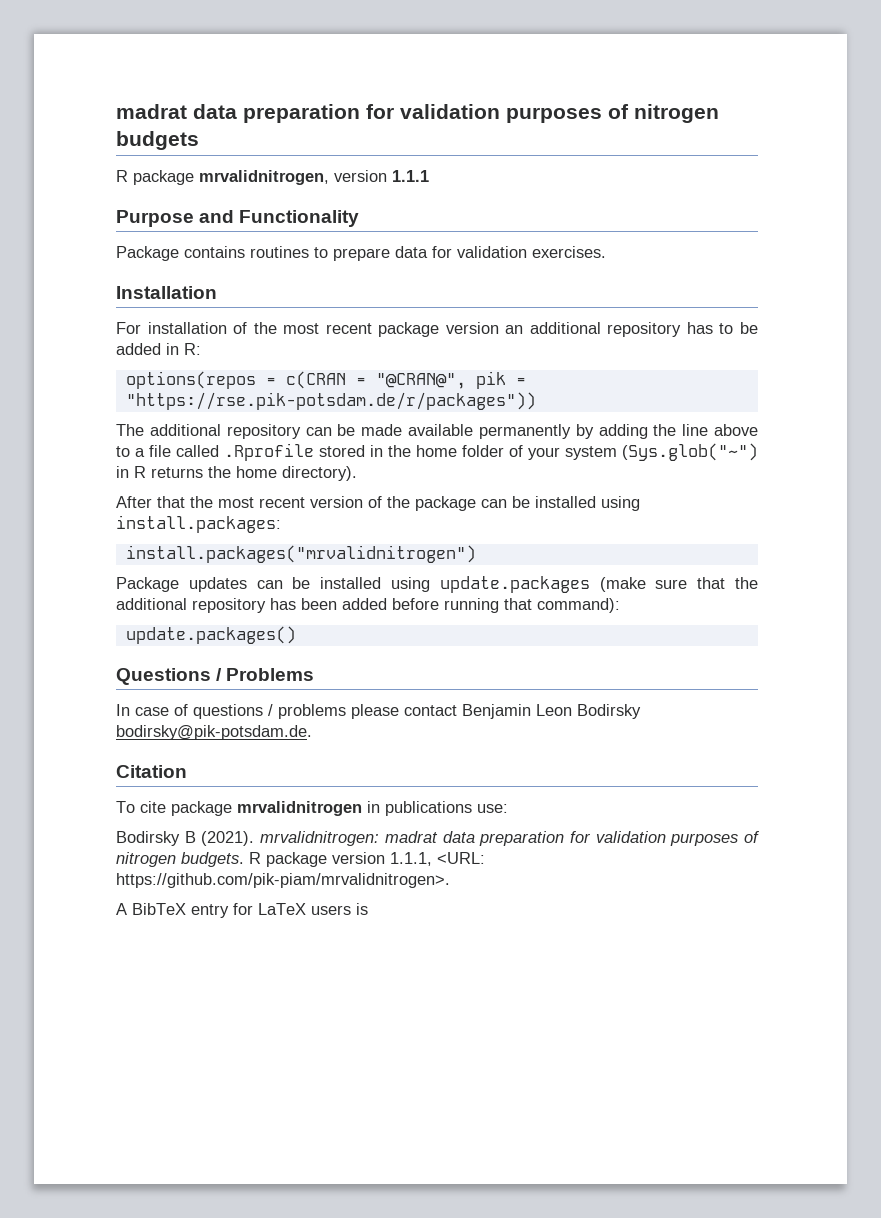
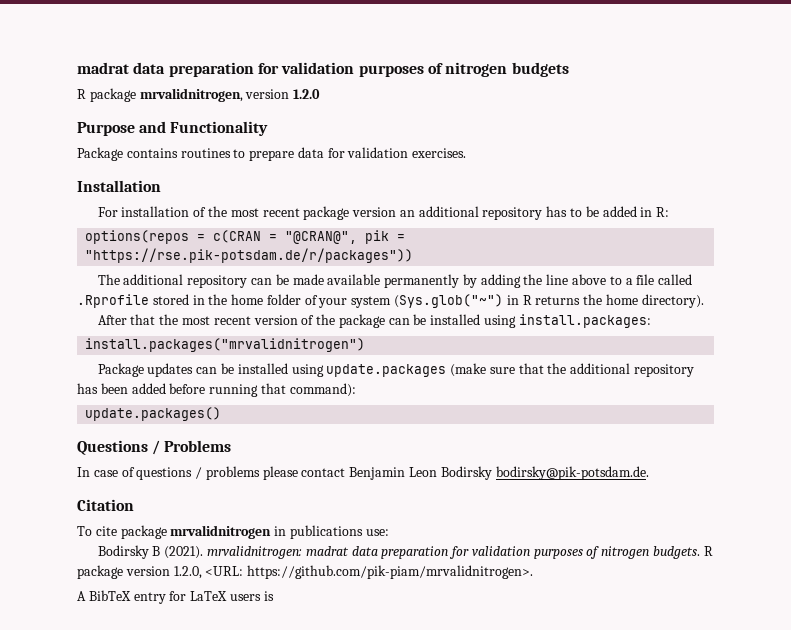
- R package mrvalidnitrogen, version 1.1.1
+ R package mrvalidnitrogen, version 1.2.0
- R package version 1.1.1, <URL: https://github.com/pik-piam/mrvalidnitrogen>.
+ R package version 1.2.0, <URL: https://github.com/pik-piam/mrvalidnitrogen>.

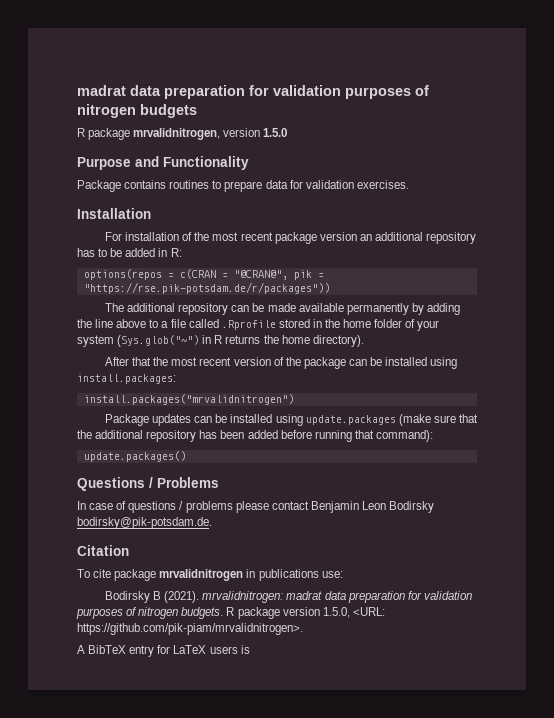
- R package mrvalidnitrogen, version 1.2.0
+ R package mrvalidnitrogen, version 1.5.0
- R package version 1.2.0, <URL: https://github.com/pik-piam/mrvalidnitrogen>.
+ R package version 1.5.0, <URL: https://github.com/pik-piam/mrvalidnitrogen>.

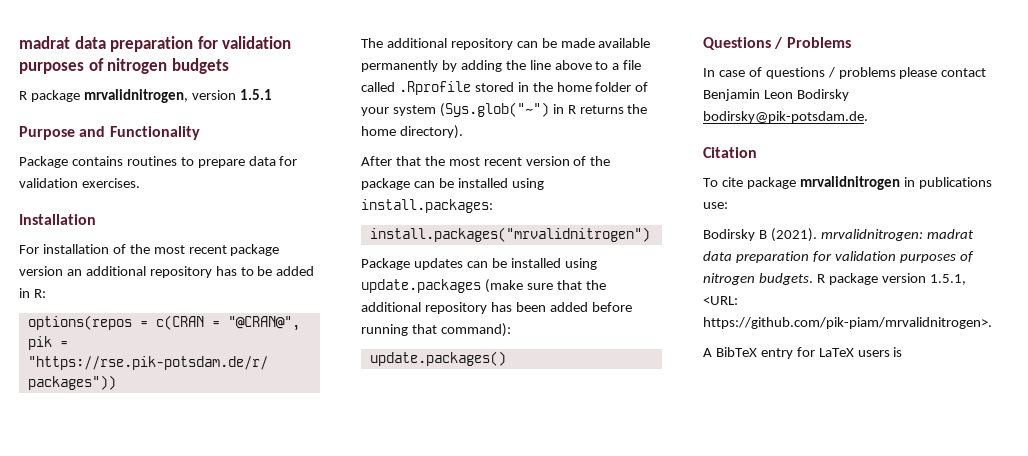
- R package mrvalidnitrogen, version 1.5.0
+ R package mrvalidnitrogen, version 1.5.1
- R package version 1.5.0, <URL: https://github.com/pik-piam/mrvalidnitrogen>.
+ R package version 1.5.1, <URL: https://github.com/pik-piam/mrvalidnitrogen>.

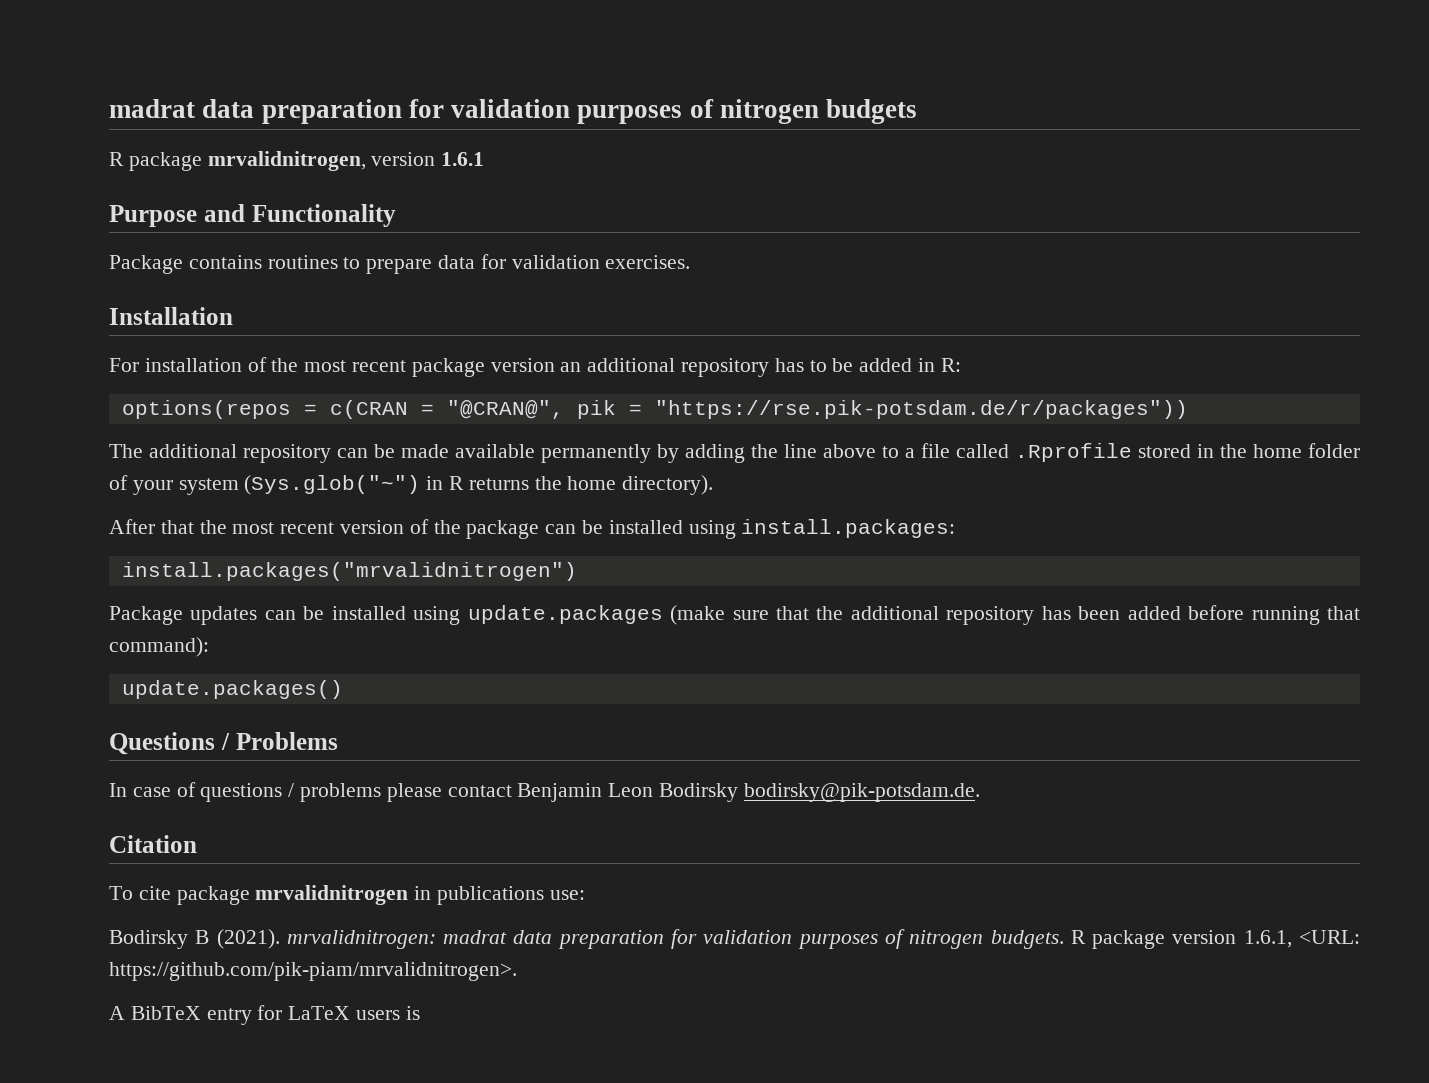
- R package mrvalidnitrogen, version 1.5.1
+ R package mrvalidnitrogen, version 1.6.1
- R package version 1.5.1, <URL: https://github.com/pik-piam/mrvalidnitrogen>.
+ R package version 1.6.1, <URL: https://github.com/pik-piam/mrvalidnitrogen>.

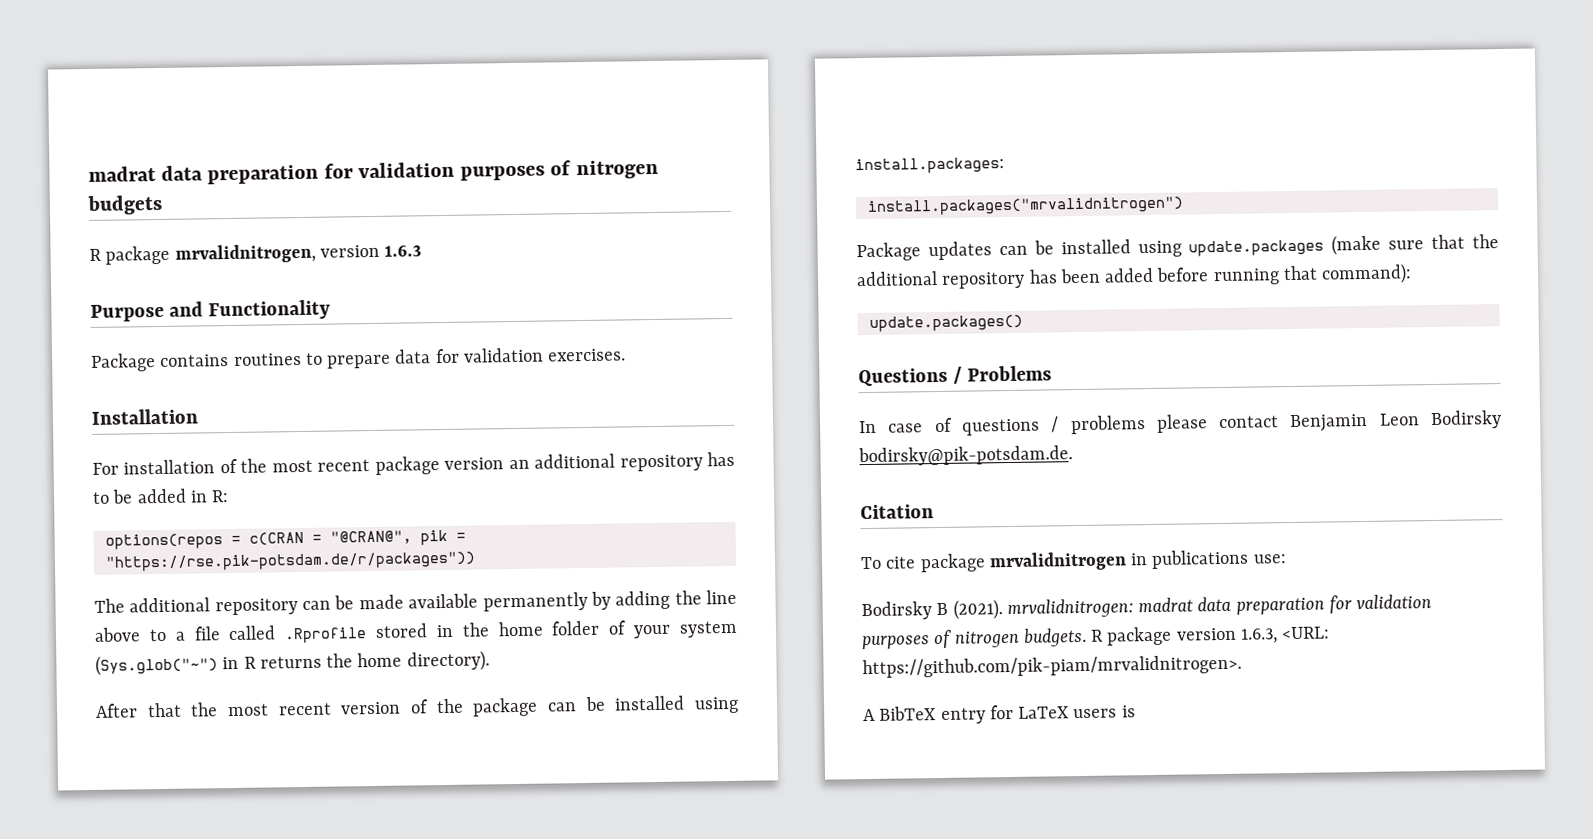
- R package mrvalidnitrogen, version 1.6.1
+ R package mrvalidnitrogen, version 1.6.3
- R package version 1.6.1, <URL: https://github.com/pik-piam/mrvalidnitrogen>.
+ R package version 1.6.3, <URL: https://github.com/pik-piam/mrvalidnitrogen>.

